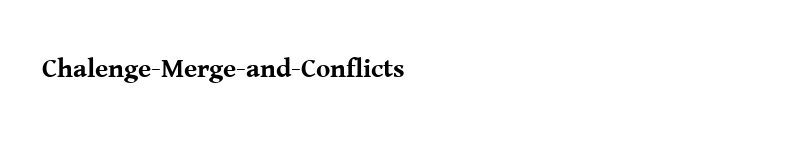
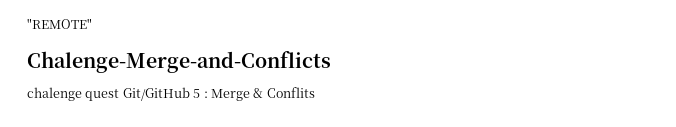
+ "REMOTE"
+ chalenge quest Git/GitHub 5 : Merge & Conflits

